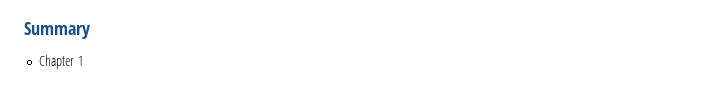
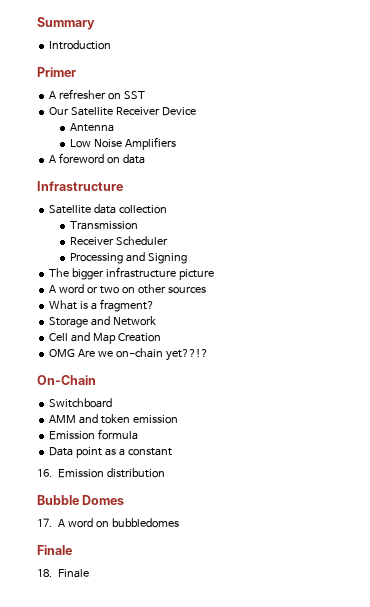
- Chapter 1
+ Introduction
+ Primer
+ A refresher on SST
+ Our Satellite Receiver Device
+ Antenna
+ Low Noise Amplifiers
+ A foreword on data
+ Infrastructure
+ Satellite data collection
+ Transmission
+ Receiver Scheduler
+ Processing and Signing
+ The bigger infrastructure picture
+ A word or two on other sources
+ What is a fragment?
+ Storage and Network
+ Cell and Map Creation
+ OMG Are we on-chain yet??!?
+ On-Chain
+ Switchboard
+ AMM and token emission
+ Emission formula
+ Data point as a constant
+ 16. Emission distribution
+ Bubble Domes
+ 17. A word on bubbledomes
+ Finale
+ 18. Finale

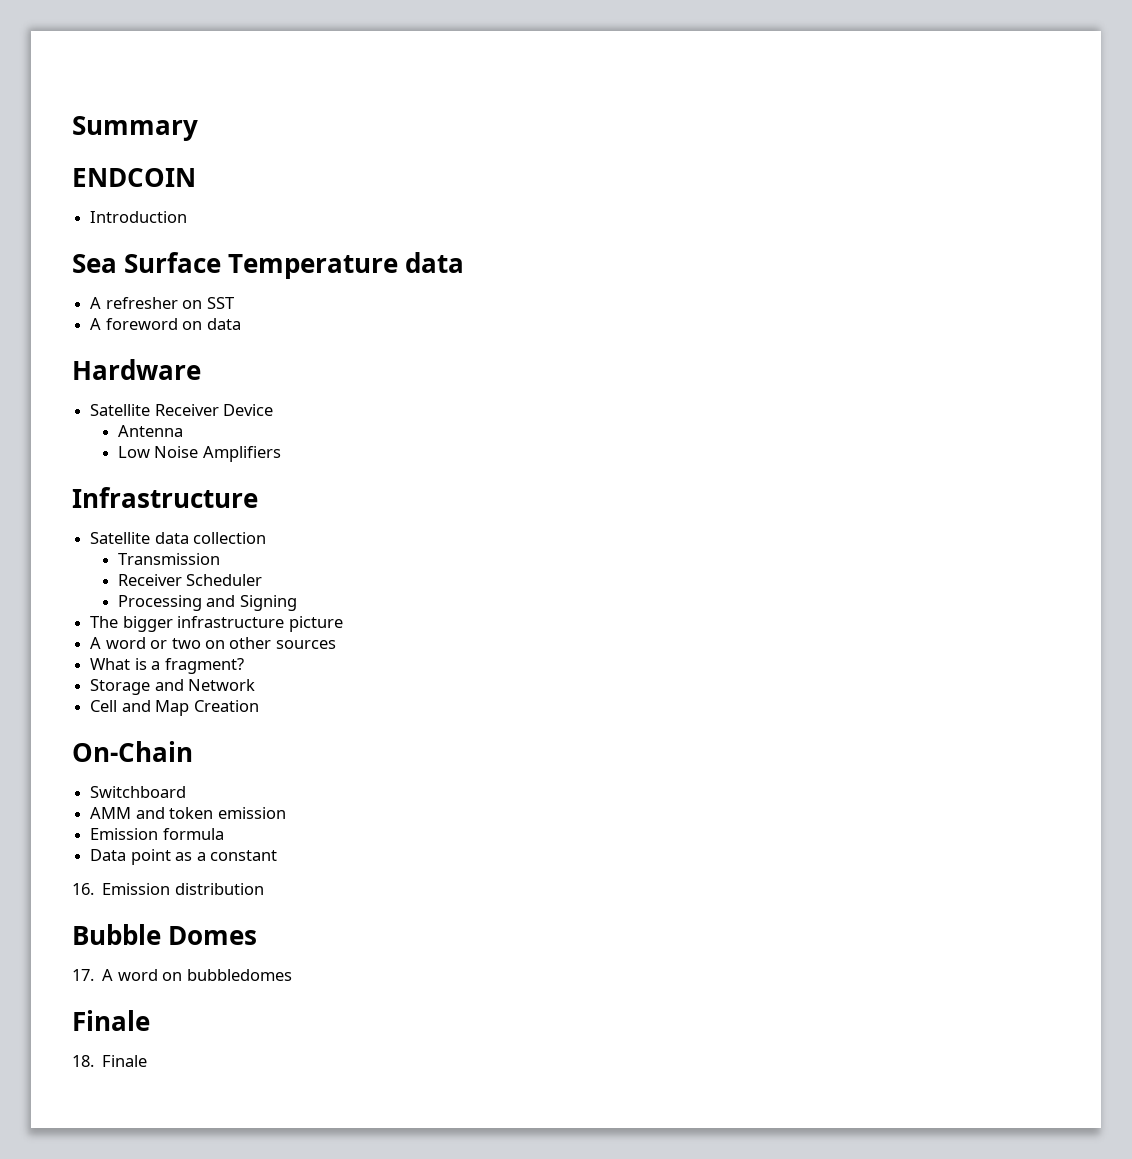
+ ENDCOIN
- Primer
+ Sea Surface Temperature data
- Our Satellite Receiver Device
+ A foreword on data
+ Hardware
+ Satellite Receiver Device
- A foreword on data
- OMG Are we on-chain yet??!?

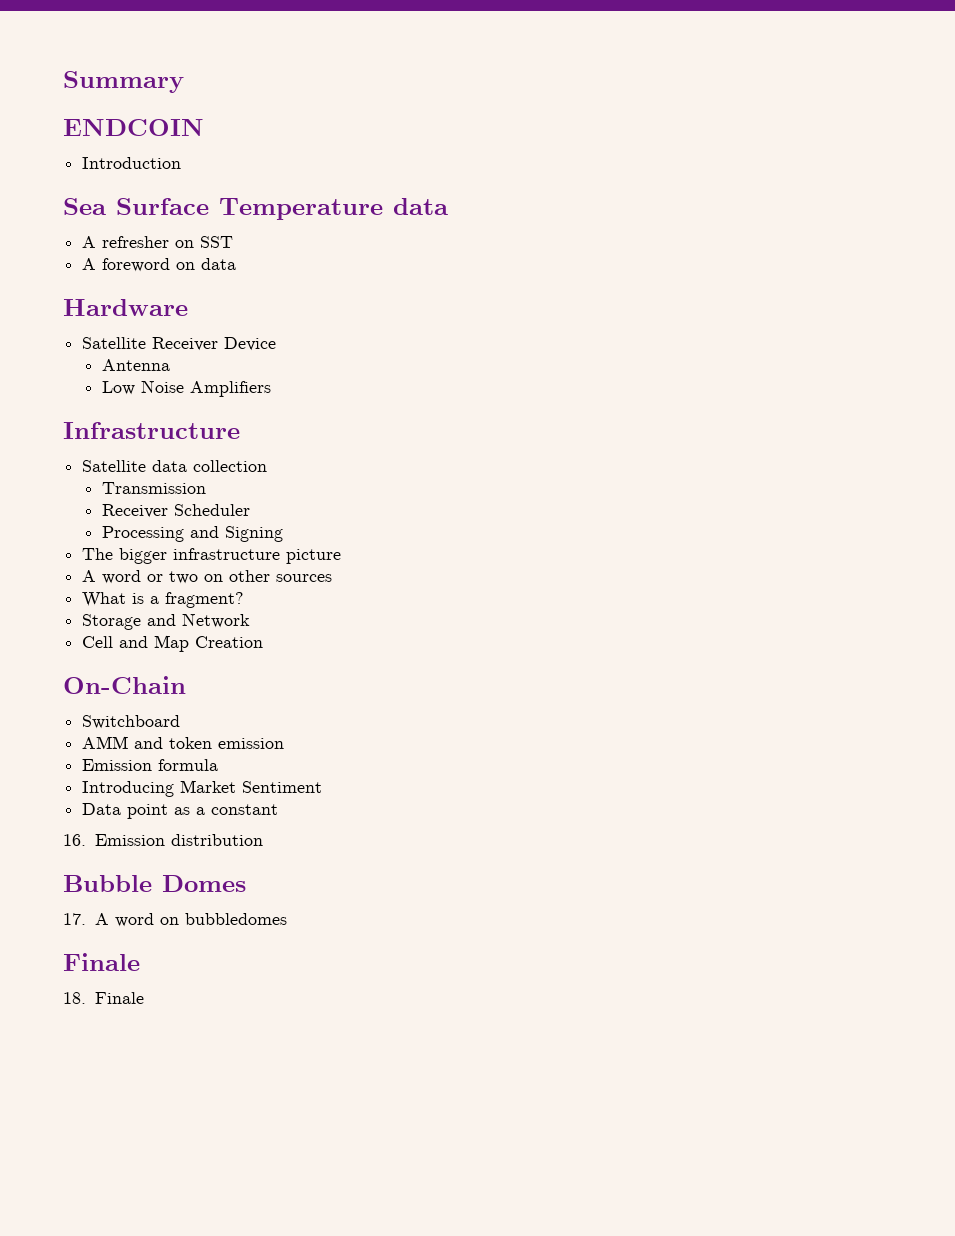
+ Introducing Market Sentiment

